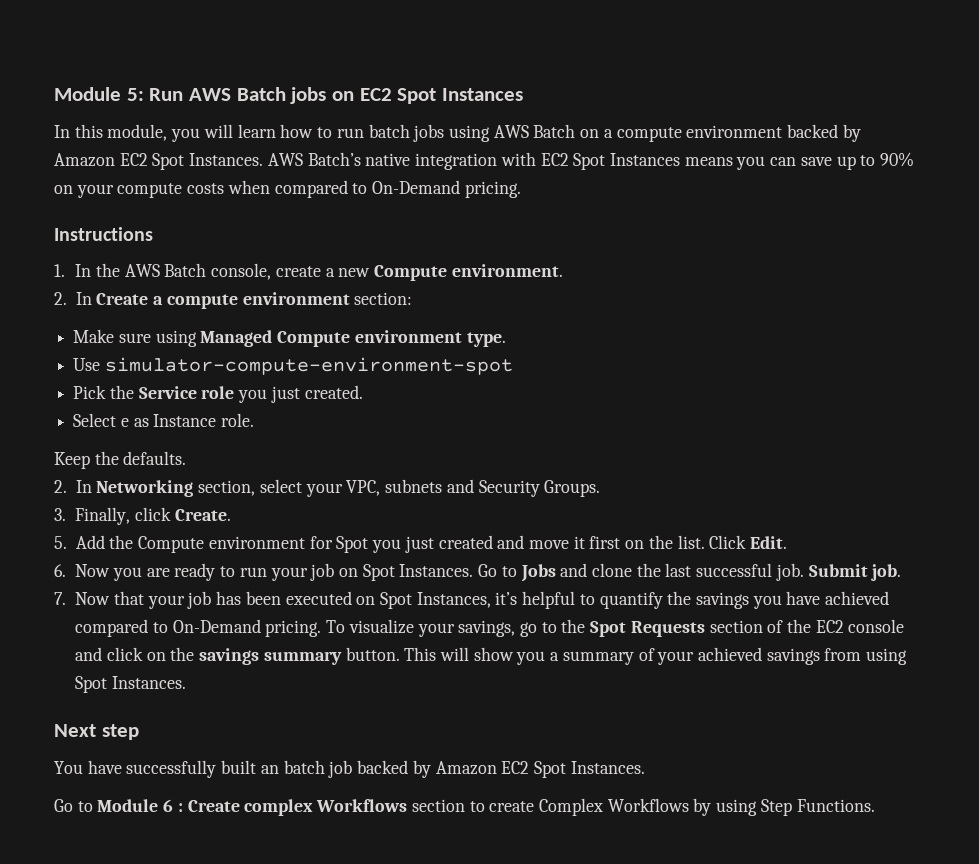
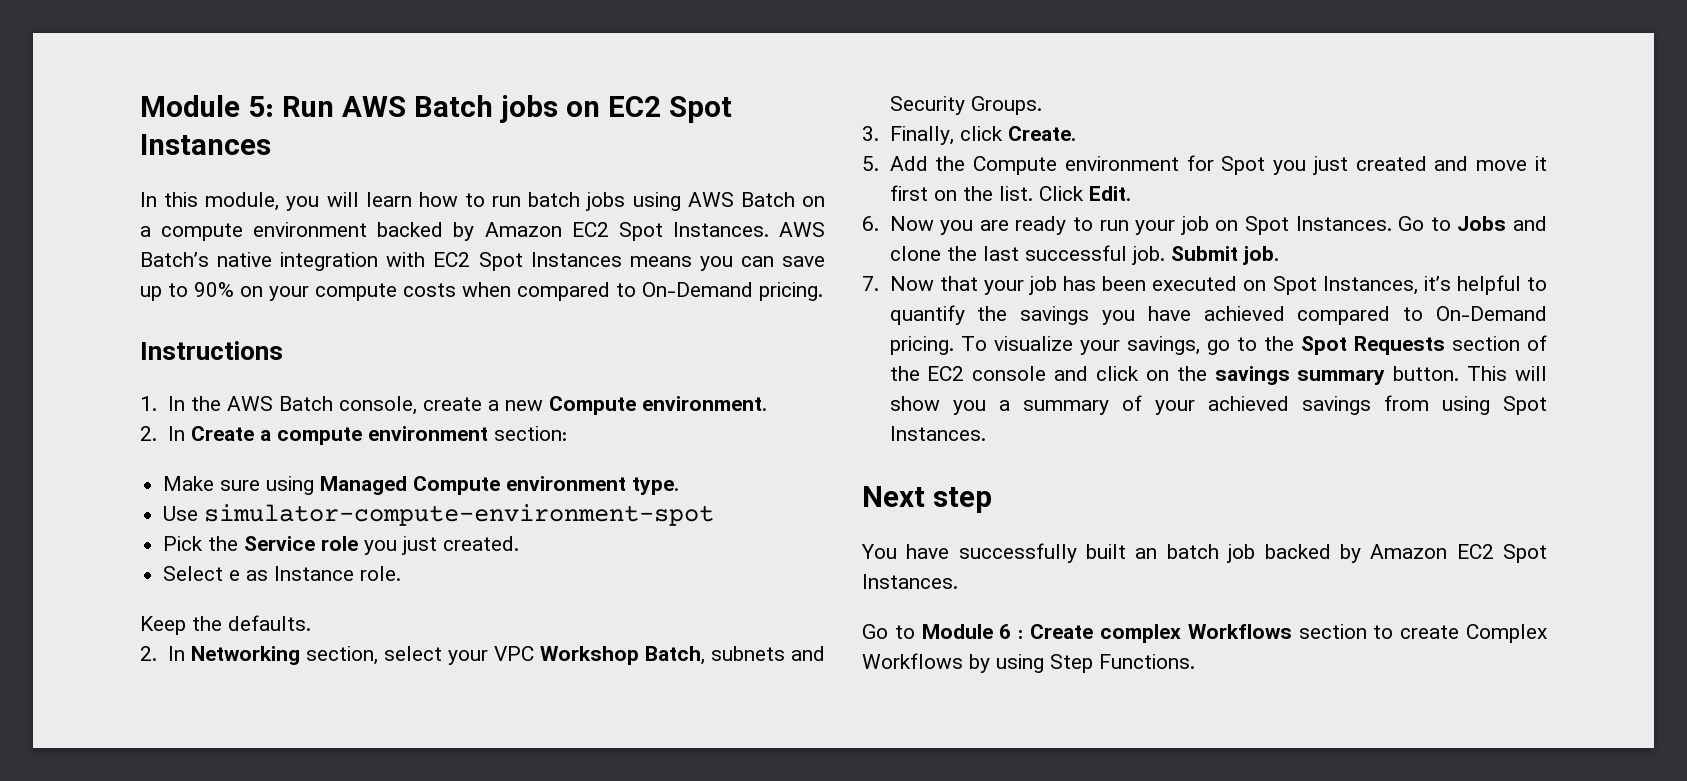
- 2. In Networking section, select your VPC, subnets and Security Groups.
+ 2. In Networking section, select your VPC Workshop Batch, subnets and Security Groups.

